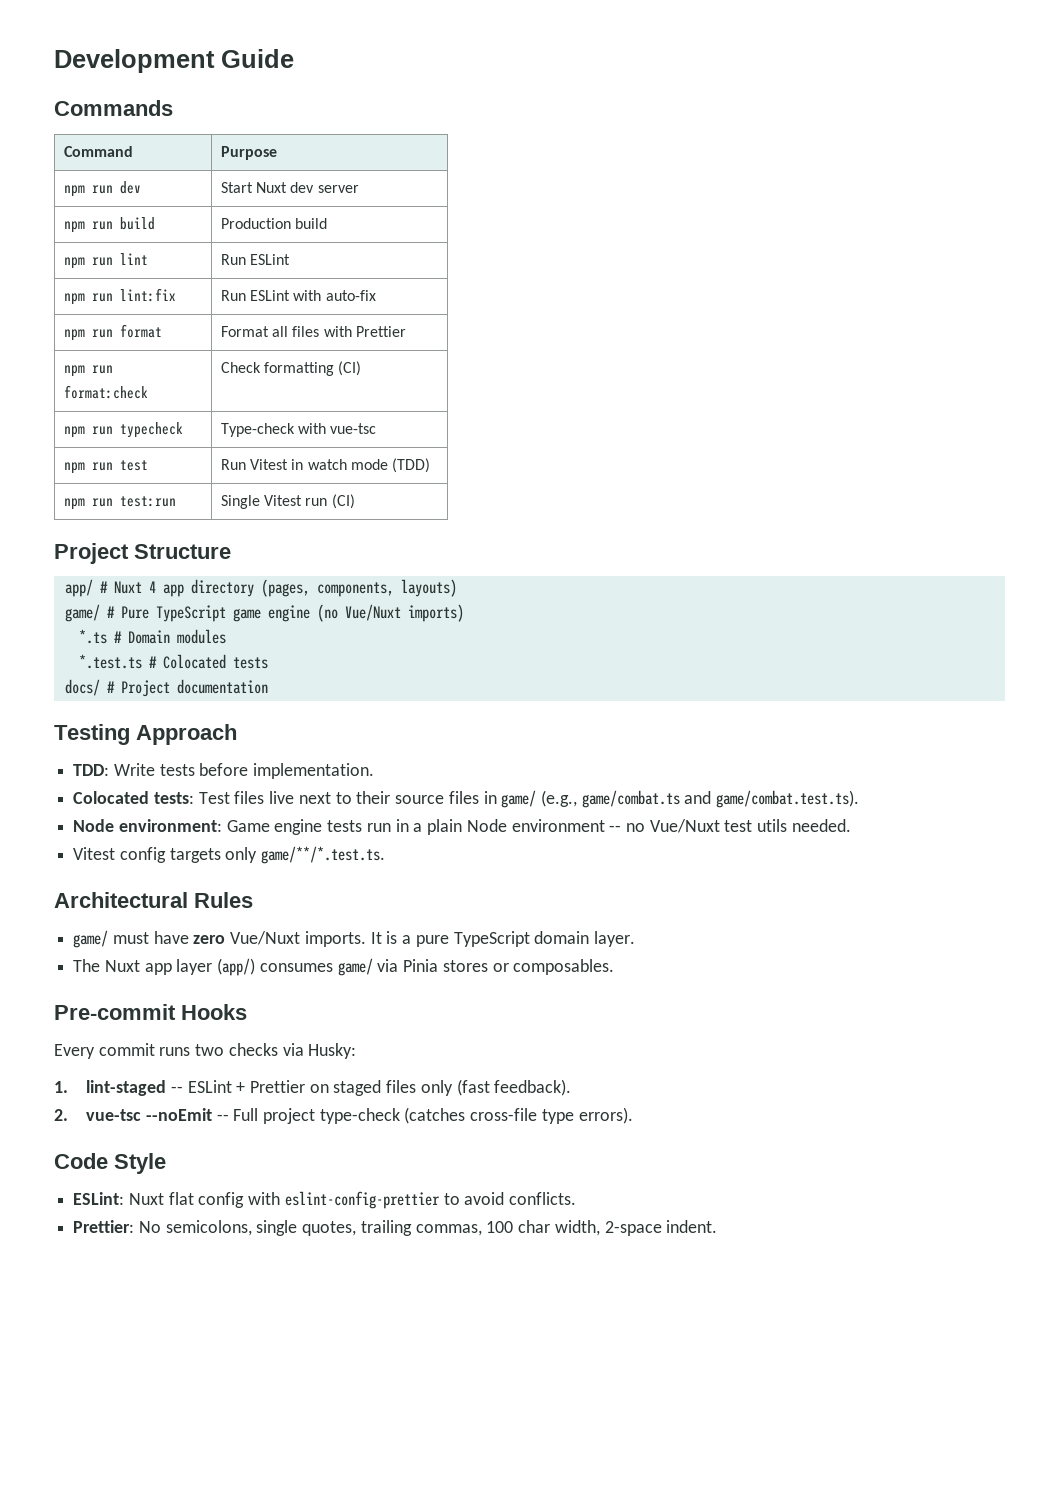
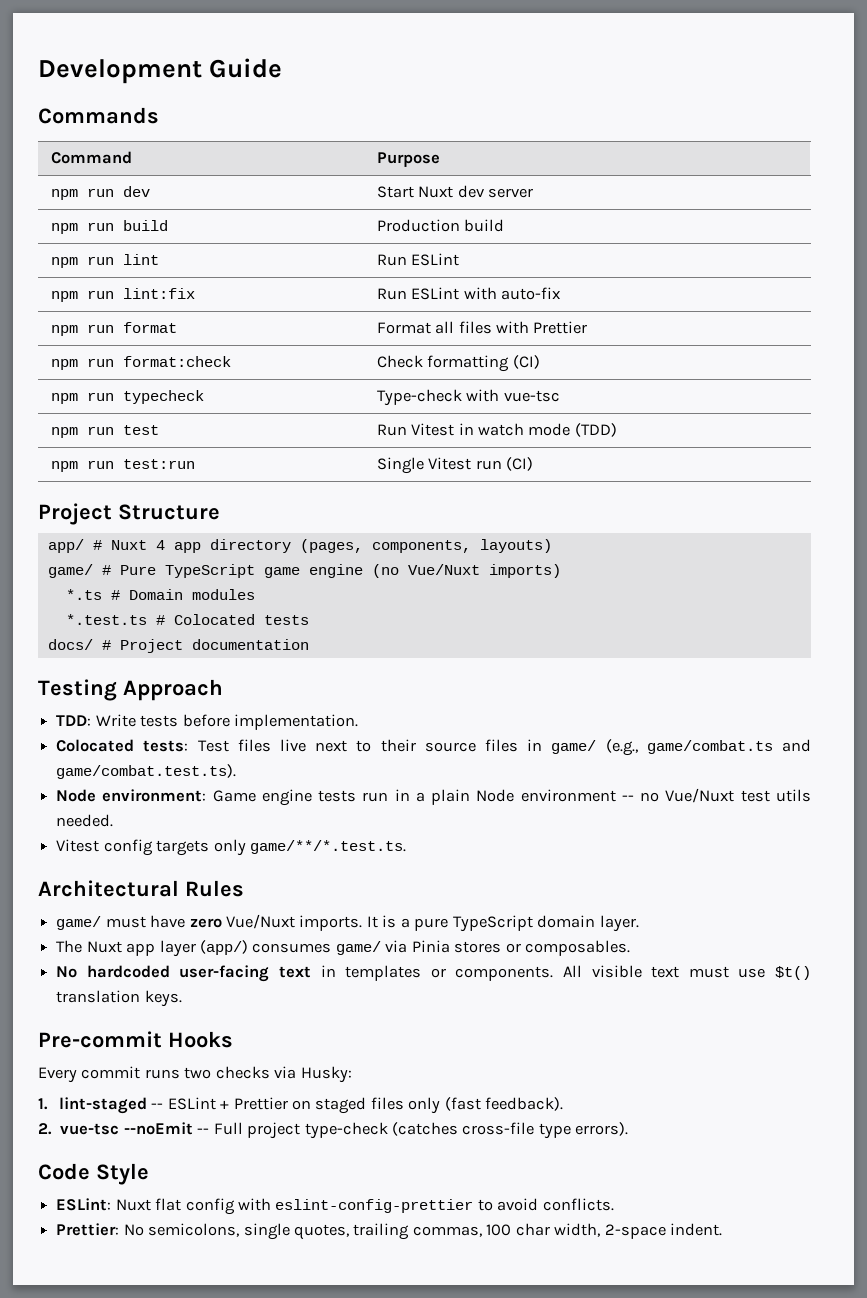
+ No hardcoded user-facing text in templates or components. All visible text must use $t() translation keys.

